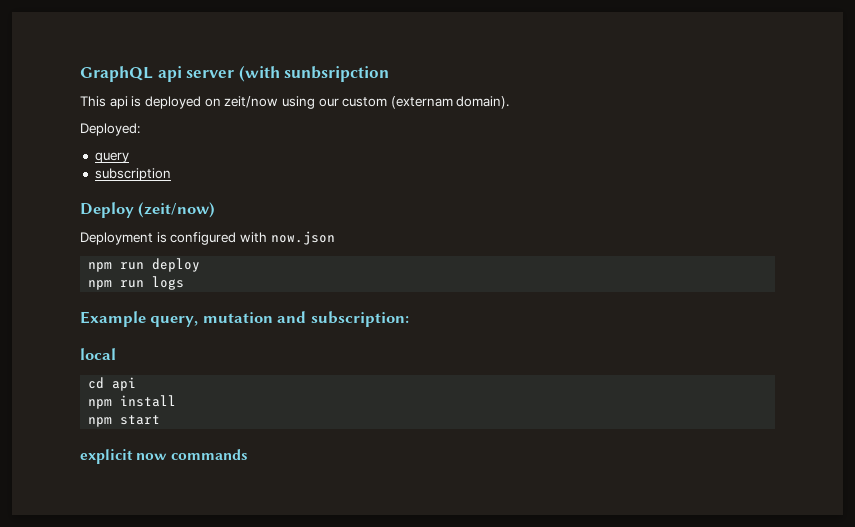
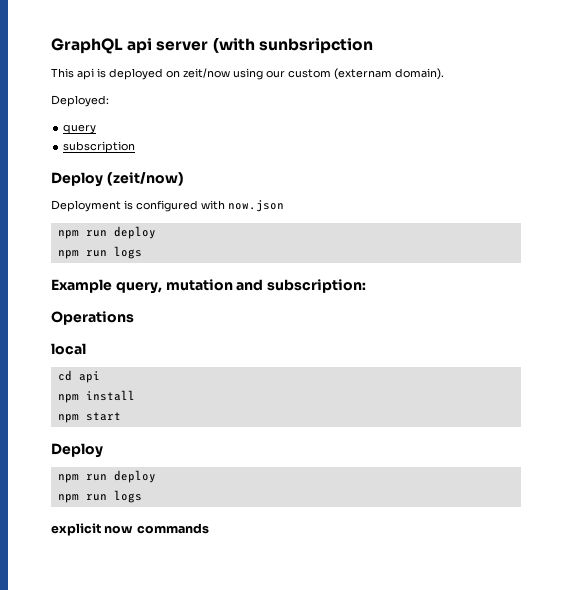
+ Operations
  npm start
+ Deploy
+ npm run deploy
+ npm run logs

